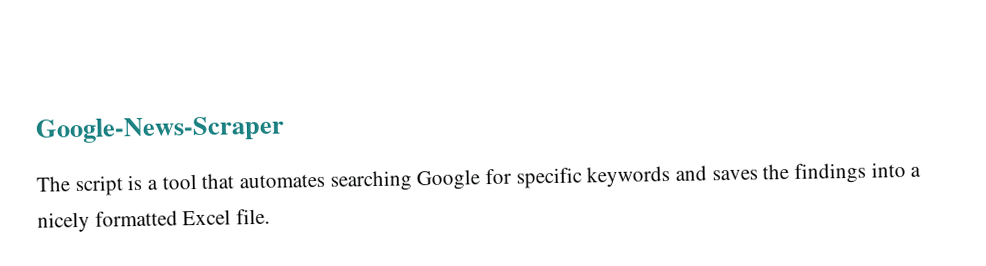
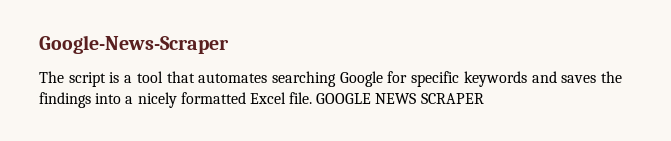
+ GOOGLE NEWS SCRAPER

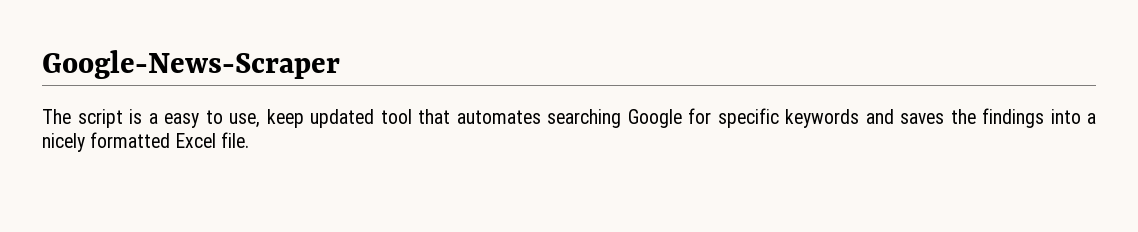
- The script is a tool that automates searching Google for specific keywords and saves the findings into a nicely formatted Excel file. GOOGLE NEWS SCRAPER
+ The script is a easy to use, keep updated tool that automates searching Google for specific keywords and saves the findings into a nicely formatted Excel file.

